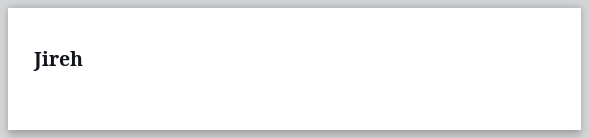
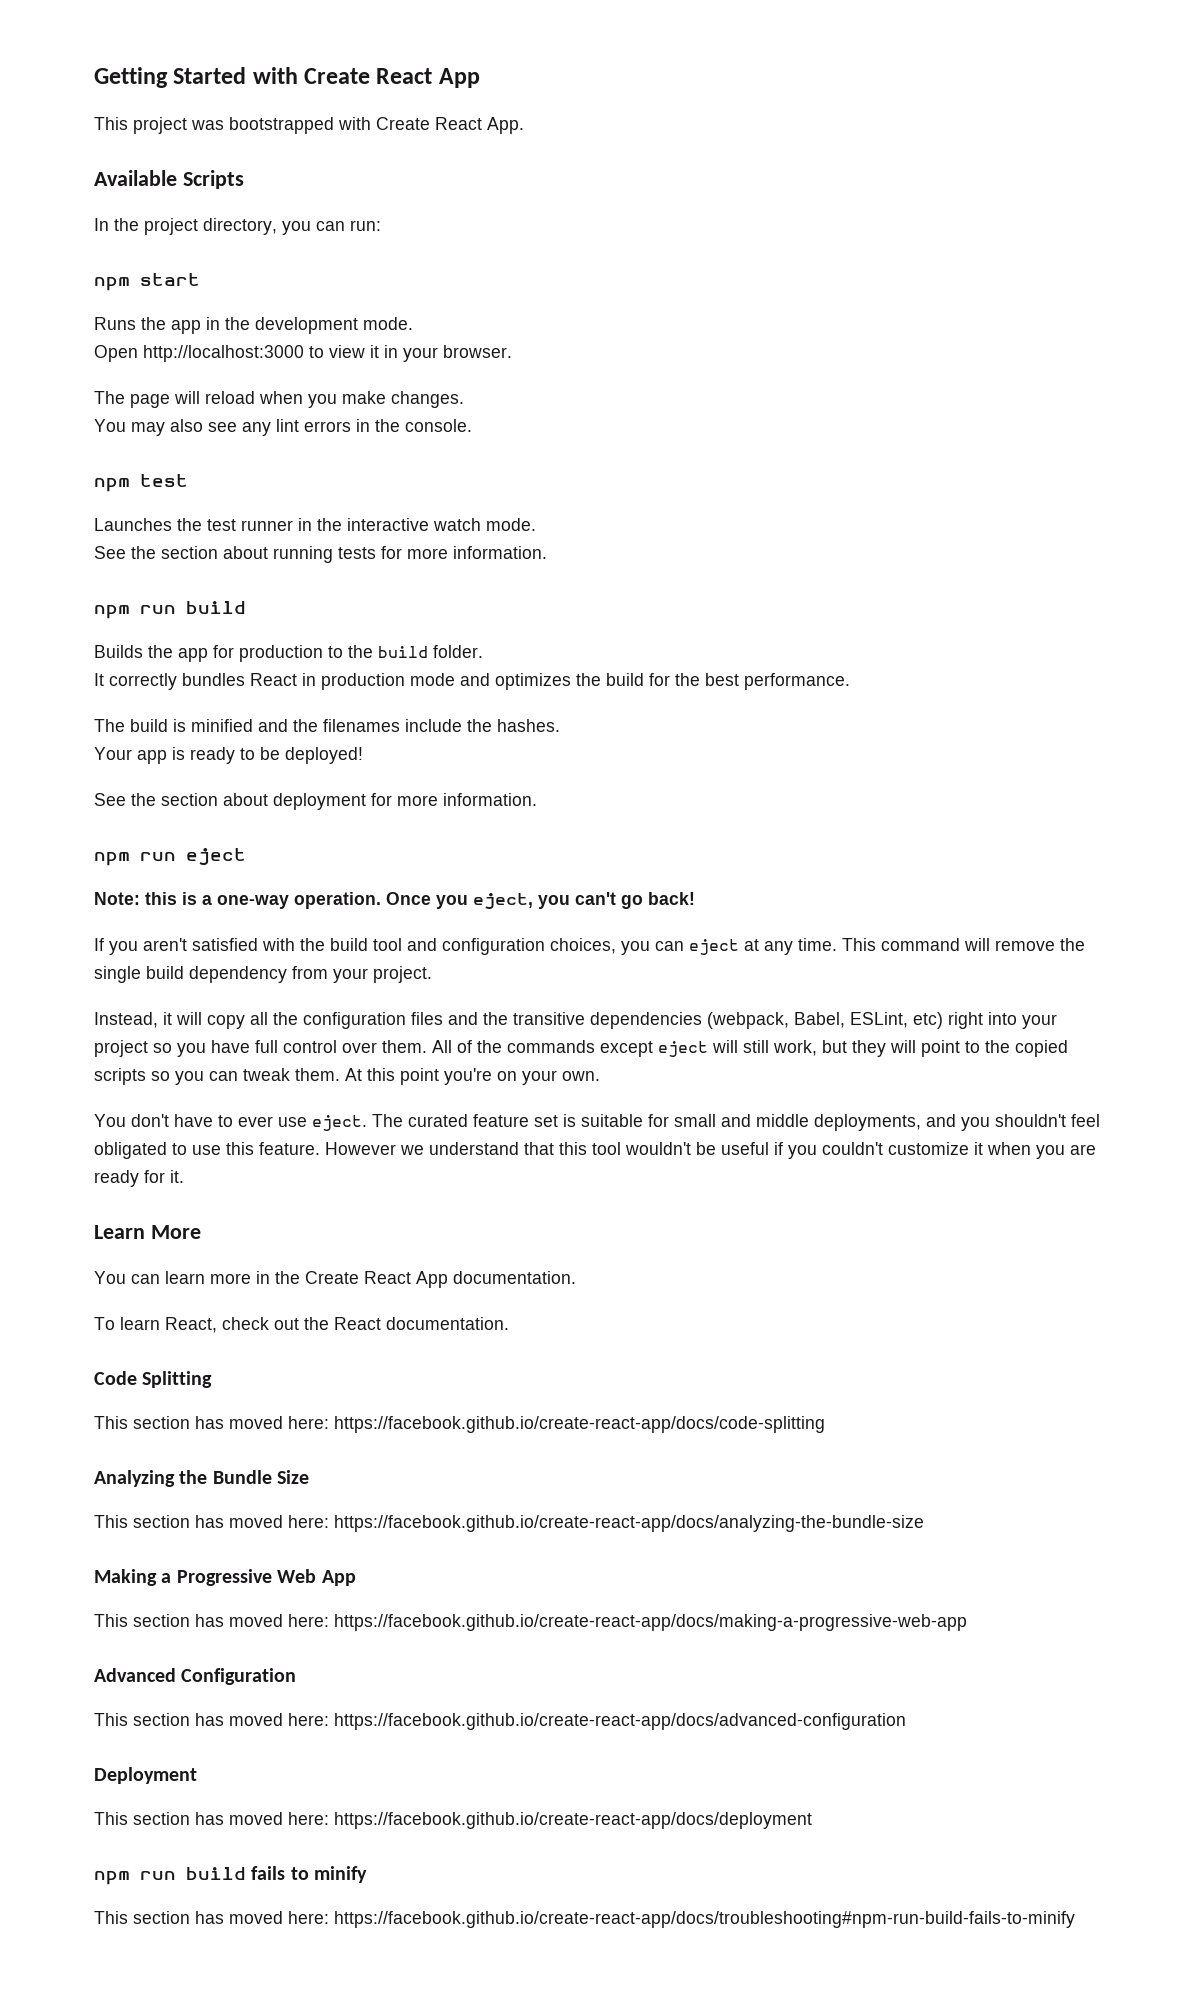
- Jireh
+ Getting Started with Create React App
+ This project was bootstrapped with Create React App.
+ Available Scripts
+ In the project directory, you can run:
+ npm start
+ Runs the app in the development mode.
+ Open http://localhost:3000 to view it in your browser.
+ The page will reload when you make changes.
+ You may also see any lint errors in the console.
+ npm test
+ Launches the test runner in the interactive watch mode.
+ See the section about running tests for more information.
+ npm run build
+ Builds the app for production to the build folder.
+ It correctly bundles React in production mode and optimizes the build for the best performance.
+ The build is minified and the filenames include the hashes.
+ Your app is ready to be deployed!
+ See the section about deployment for more information.
+ npm run eject
+ Note: this is a one-way operation. Once you eject, you can't go back!
+ If you aren't satisfied with the build tool and configuration choices, you can eject at any time. This command will remove the single build dependency from your project.
+ Instead, it will copy all the configuration files and the transitive dependencies (webpack, Babel, ESLint, etc) right into your project so you have full control over them. All of the commands except eject will still work, but they will point to the copied scripts so you can tweak them. At this point you're on your own.
+ You don't have to ever use eject. The curated feature set is suitable for small and middle deployments, and you shouldn't feel obligated to use this feature. However we understand that this tool wouldn't be useful if you couldn't customize it when you are ready for it.
+ Learn More
+ You can learn more in the Create React App documentation.
+ To learn React, check out the React documentation.
+ Code Splitting
+ This section has moved here: https://facebook.github.io/create-react-app/docs/code-splitting
+ Analyzing the Bundle Size
+ This section has moved here: https://facebook.github.io/create-react-app/docs/analyzing-the-bundle-size
+ Making a Progressive Web App
+ This section has moved here: https://facebook.github.io/create-react-app/docs/making-a-progressive-web-app
+ Advanced Configuration
+ This section has moved here: https://facebook.github.io/create-react-app/docs/advanced-configuration
+ Deployment
+ This section has moved here: https://facebook.github.io/create-react-app/docs/deployment
+ npm run build fails to minify
+ This section has moved here: https://facebook.github.io/create-react-app/docs/troubleshooting#npm-run-build-fails-to-minify

